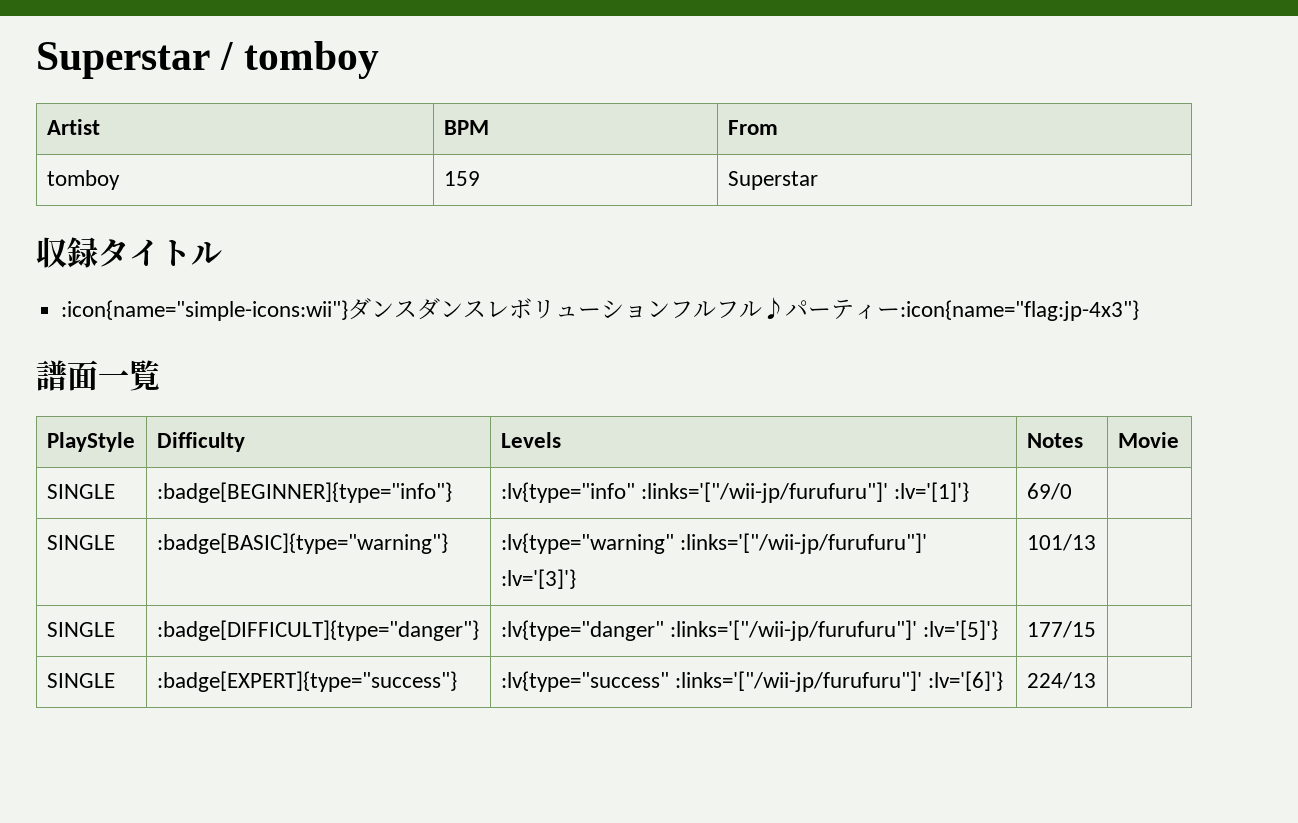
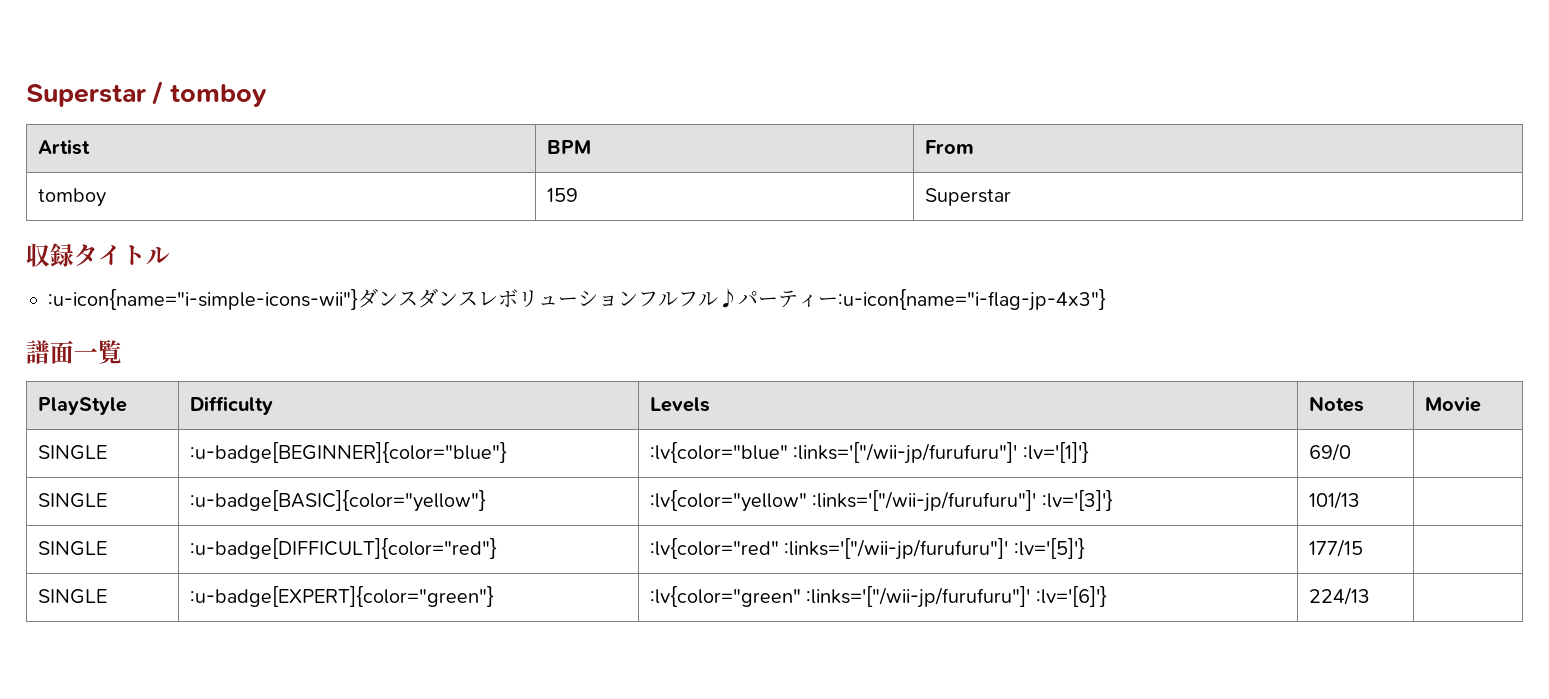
- :icon{name="simple-icons:wii"}ダンスダンスレボリューションフルフル♪パーティー:icon{name="flag:jp-4x3"}
+ :u-icon{name="i-simple-icons-wii"}ダンスダンスレボリューションフルフル♪パーティー:u-icon{name="i-flag-jp-4x3"}
- SINGLE | :badge[BEGINNER]{type="info"} | :lv{type="info" :links='["/wii-jp/furufuru"]' :lv='[1]'} | 69/0 |
+ SINGLE | :u-badge[BEGINNER]{color="blue"} | :lv{color="blue" :links='["/wii-jp/furufuru"]' :lv='[1]'} | 69/0 |
- SINGLE | :badge[BASIC]{type="warning"} | :lv{type="warning" :links='["/wii-jp/furufuru"]' :lv='[3]'} | 101/13 |
+ SINGLE | :u-badge[BASIC]{color="yellow"} | :lv{color="yellow" :links='["/wii-jp/furufuru"]' :lv='[3]'} | 101/13 |
- SINGLE | :badge[DIFFICULT]{type="danger"} | :lv{type="danger" :links='["/wii-jp/furufuru"]' :lv='[5]'} | 177/15 |
+ SINGLE | :u-badge[DIFFICULT]{color="red"} | :lv{color="red" :links='["/wii-jp/furufuru"]' :lv='[5]'} | 177/15 |
- SINGLE | :badge[EXPERT]{type="success"} | :lv{type="success" :links='["/wii-jp/furufuru"]' :lv='[6]'} | 224/13 |
+ SINGLE | :u-badge[EXPERT]{color="green"} | :lv{color="green" :links='["/wii-jp/furufuru"]' :lv='[6]'} | 224/13 |

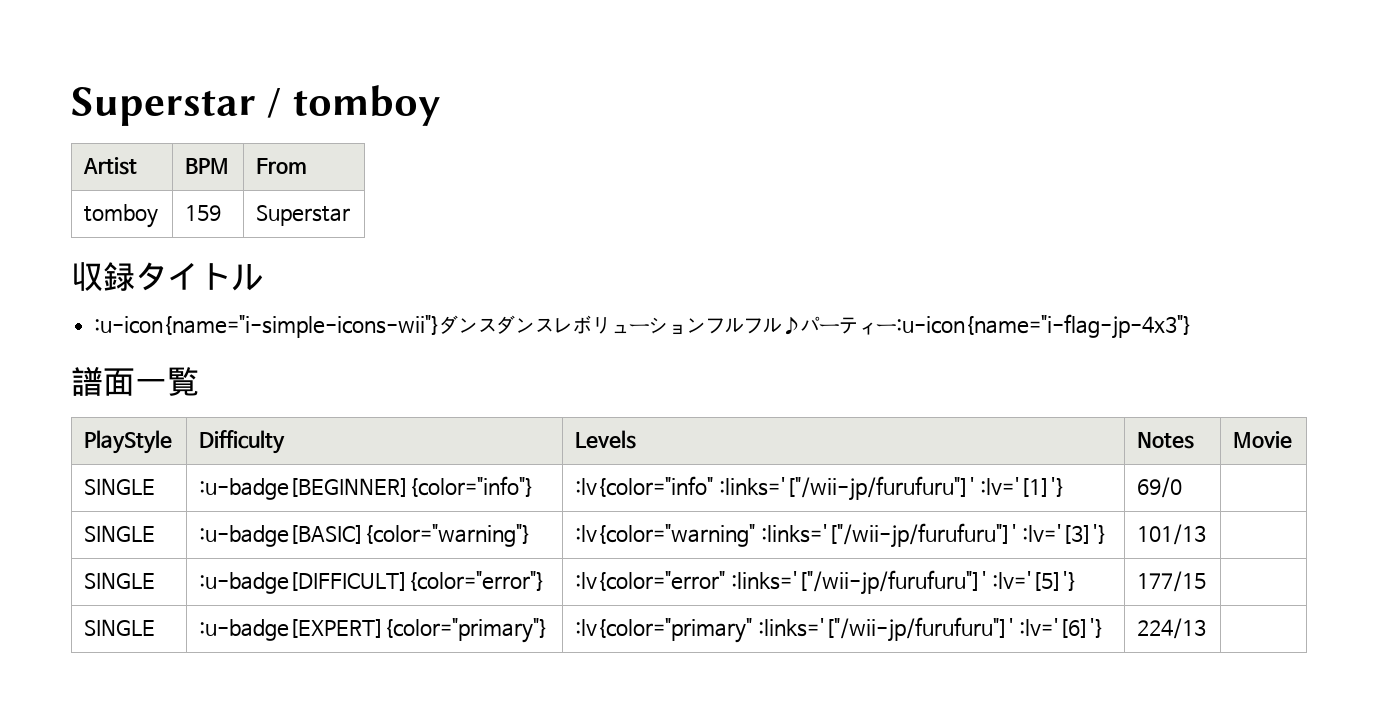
- SINGLE | :u-badge[BEGINNER]{color="blue"} | :lv{color="blue" :links='["/wii-jp/furufuru"]' :lv='[1]'} | 69/0 |
+ SINGLE | :u-badge[BEGINNER]{color="info"} | :lv{color="info" :links='["/wii-jp/furufuru"]' :lv='[1]'} | 69/0 |
- SINGLE | :u-badge[BASIC]{color="yellow"} | :lv{color="yellow" :links='["/wii-jp/furufuru"]' :lv='[3]'} | 101/13 |
+ SINGLE | :u-badge[BASIC]{color="warning"} | :lv{color="warning" :links='["/wii-jp/furufuru"]' :lv='[3]'} | 101/13 |
- SINGLE | :u-badge[DIFFICULT]{color="red"} | :lv{color="red" :links='["/wii-jp/furufuru"]' :lv='[5]'} | 177/15 |
+ SINGLE | :u-badge[DIFFICULT]{color="error"} | :lv{color="error" :links='["/wii-jp/furufuru"]' :lv='[5]'} | 177/15 |
- SINGLE | :u-badge[EXPERT]{color="green"} | :lv{color="green" :links='["/wii-jp/furufuru"]' :lv='[6]'} | 224/13 |
+ SINGLE | :u-badge[EXPERT]{color="primary"} | :lv{color="primary" :links='["/wii-jp/furufuru"]' :lv='[6]'} | 224/13 |

